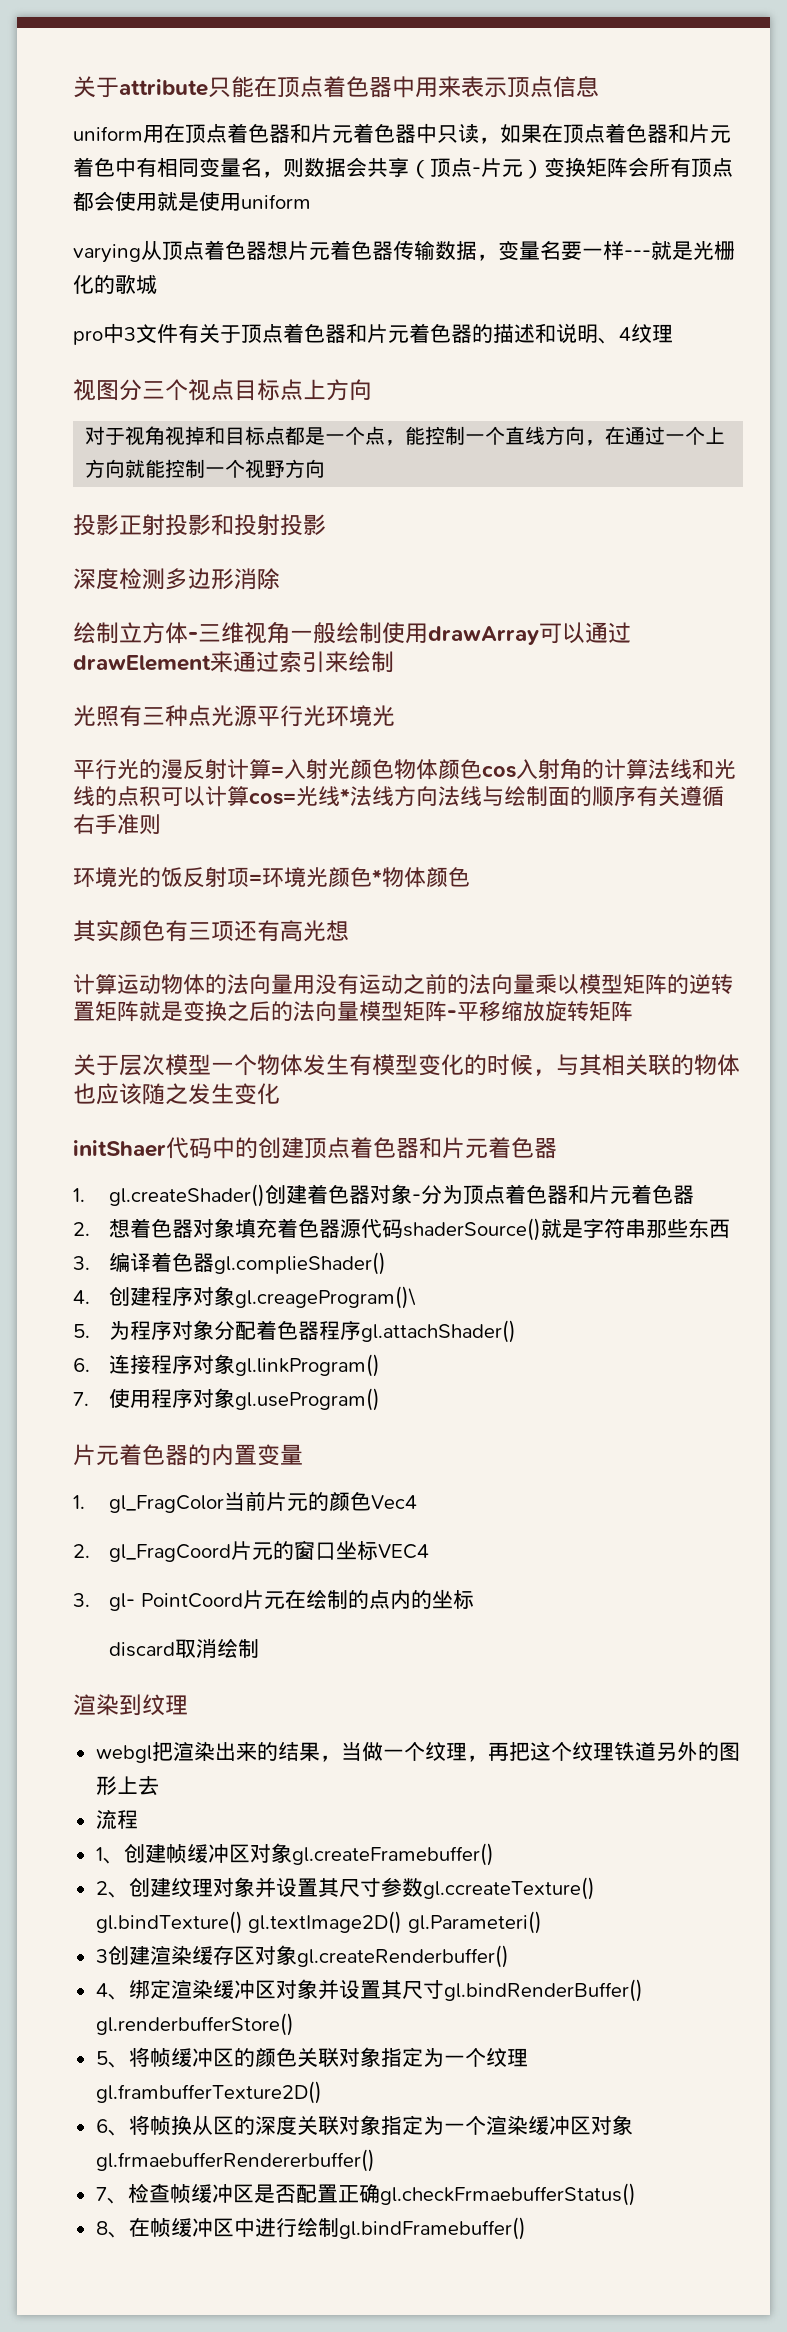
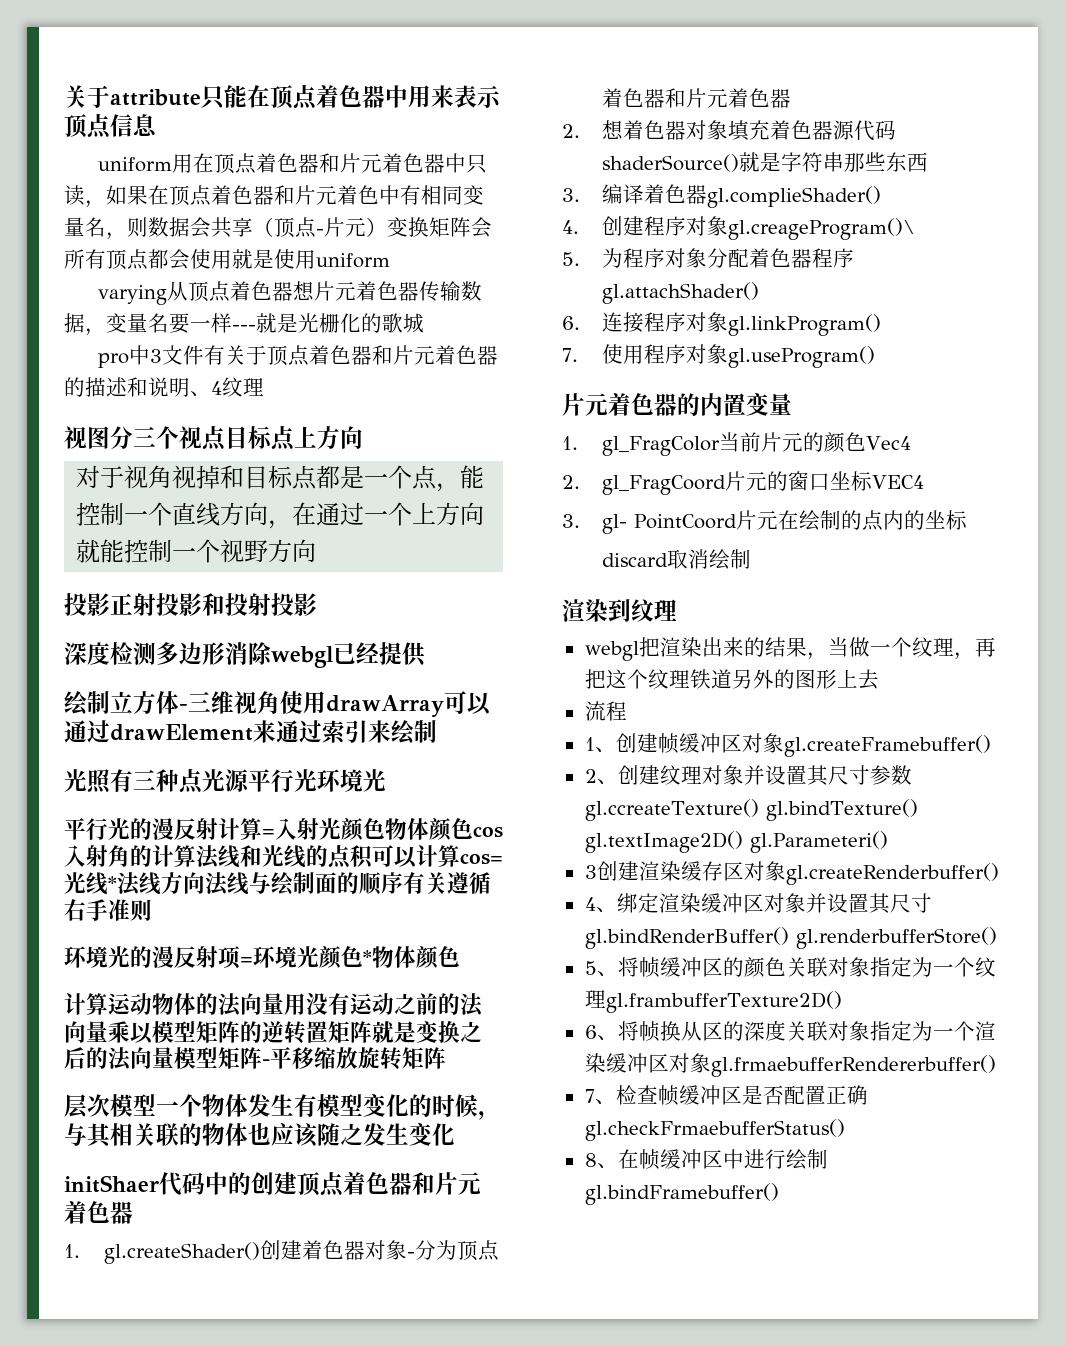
- 深度检测多边形消除
+ 深度检测多边形消除webgl已经提供
- 绘制立方体-三维视角一般绘制使用drawArray可以通过drawElement来通过索引来绘制
+ 绘制立方体-三维视角使用drawArray可以通过drawElement来通过索引来绘制
- 环境光的饭反射项=环境光颜色*物体颜色
+ 环境光的漫反射项=环境光颜色*物体颜色
- 其实颜色有三项还有高光想
- 关于层次模型一个物体发生有模型变化的时候，与其相关联的物体也应该随之发生变化
+ 层次模型一个物体发生有模型变化的时候，与其相关联的物体也应该随之发生变化

